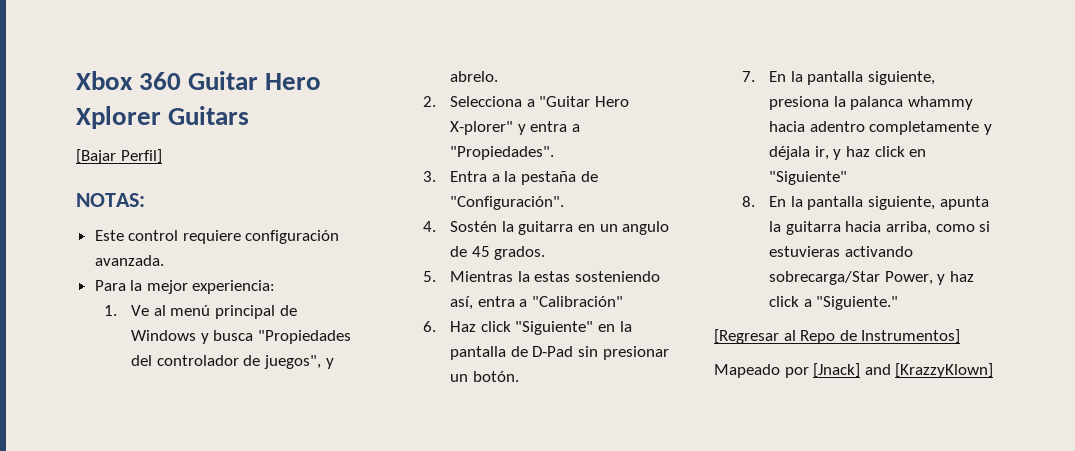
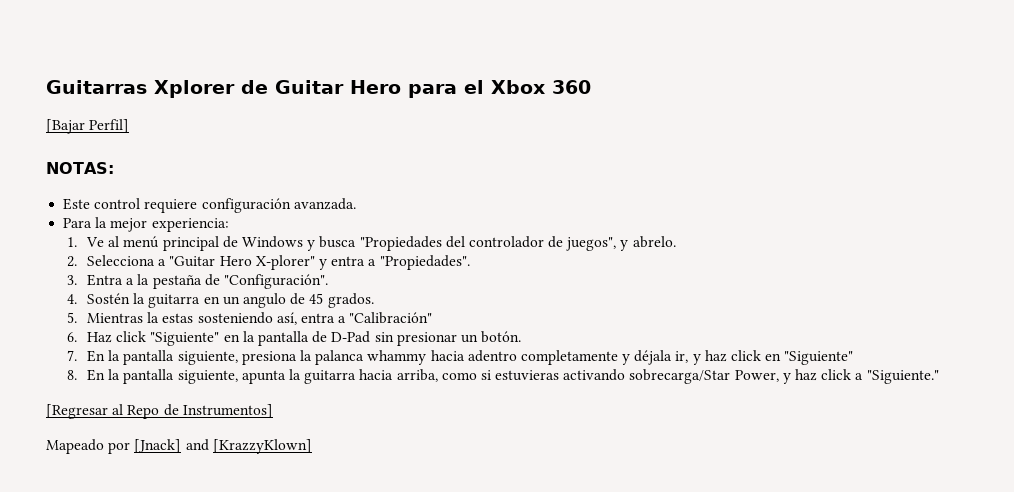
- Xbox 360 Guitar Hero Xplorer Guitars
+ Guitarras Xplorer de Guitar Hero para el Xbox 360

